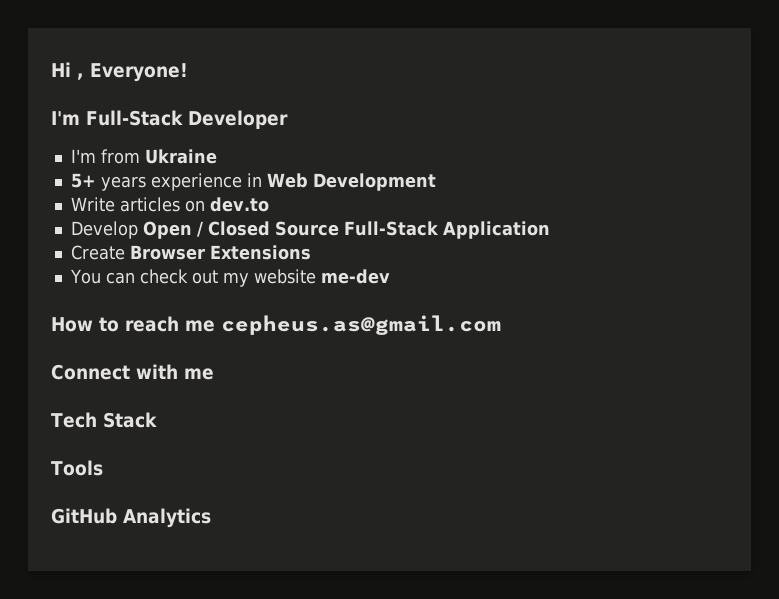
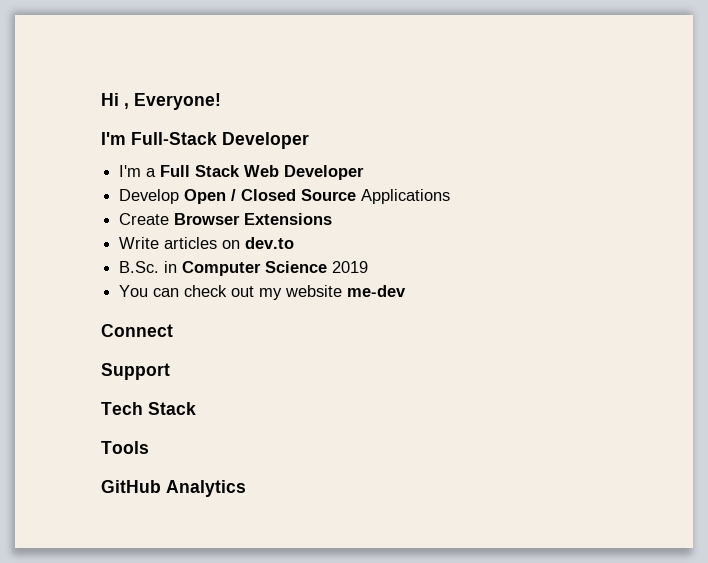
- I'm from Ukraine
- 5+ years experience in Web Development
+ I'm a Full Stack Web Developer
+ Develop Open / Closed Source Applications
+ Create Browser Extensions
  Write articles on dev.to
- Develop Open / Closed Source Full-Stack Application
- Create Browser Extensions
+ B.Sc. in Computer Science 2019
- How to reach me cepheus.as@gmail.com
- Connect with me
+ Connect
+ Support

